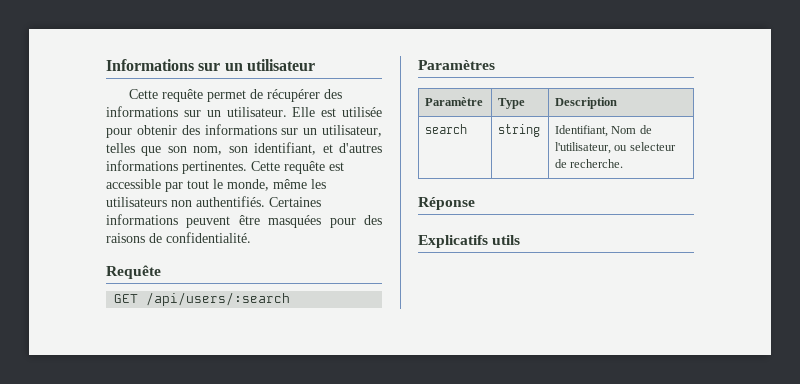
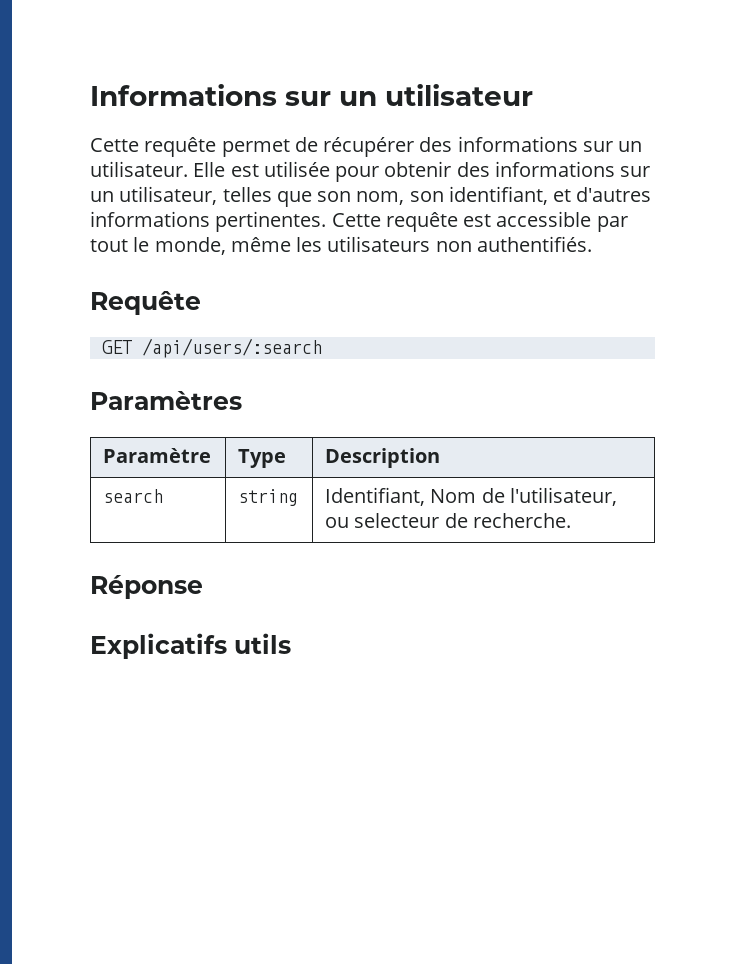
- Certaines informations peuvent être masquées pour des raisons de confidentialité.

